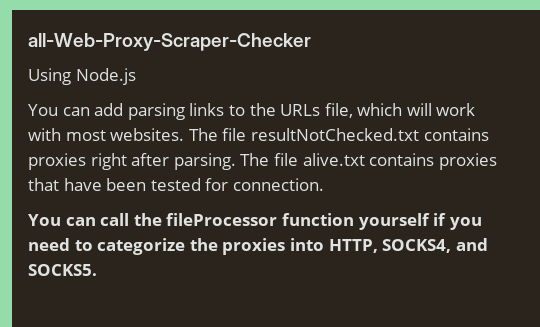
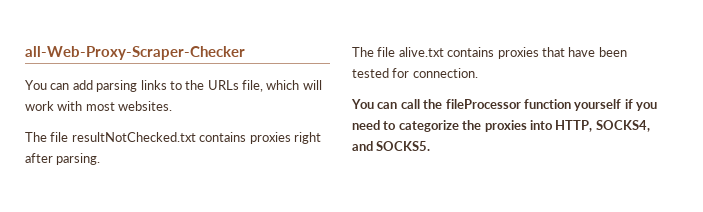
- Using Node.js
- You can add parsing links to the URLs file, which will work with most websites. The file resultNotChecked.txt contains proxies right after parsing. The file alive.txt contains proxies that have been tested for connection.
+ You can add parsing links to the URLs file, which will work with most websites.
+ The file resultNotChecked.txt contains proxies right after parsing.
+ The file alive.txt contains proxies that have been tested for connection.

